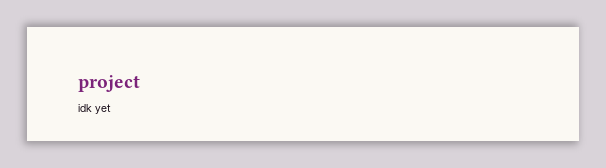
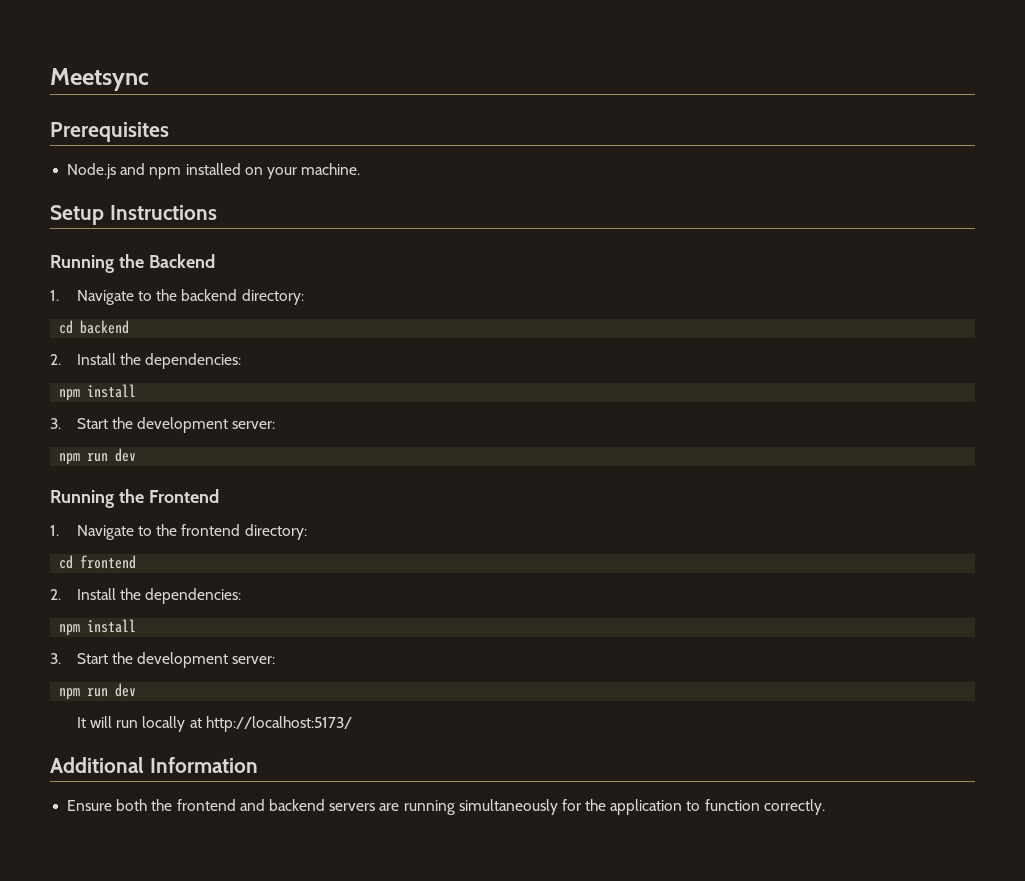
- project
- idk yet
+ Meetsync
+ Prerequisites
+ Node.js and npm installed on your machine.
+ Setup Instructions
+ Running the Backend
+ 1. Navigate to the backend directory:
+ cd backend
+ 2. Install the dependencies:
+ npm install
+ 3. Start the development server:
+ npm run dev
+ Running the Frontend
+ 1. Navigate to the frontend directory:
+ cd frontend
+ 2. Install the dependencies:
+ npm install
+ 3. Start the development server:
+ npm run dev
+ It will run locally at http://localhost:5173/
+ Additional Information
+ Ensure both the frontend and backend servers are running simultaneously for the application to function correctly.

